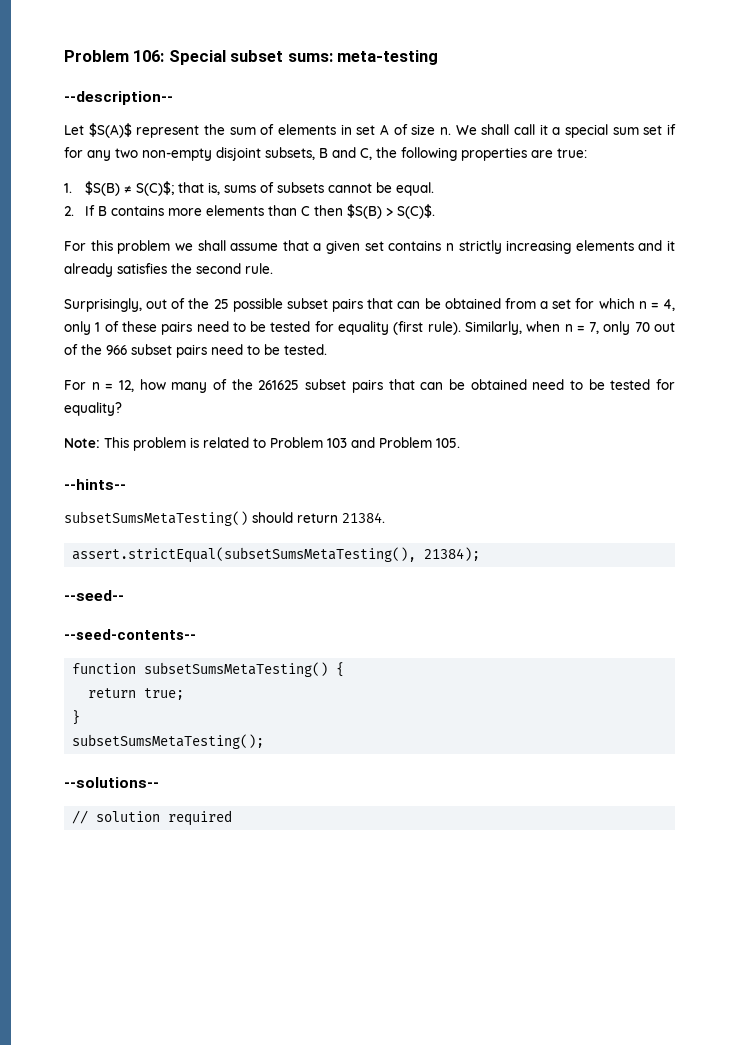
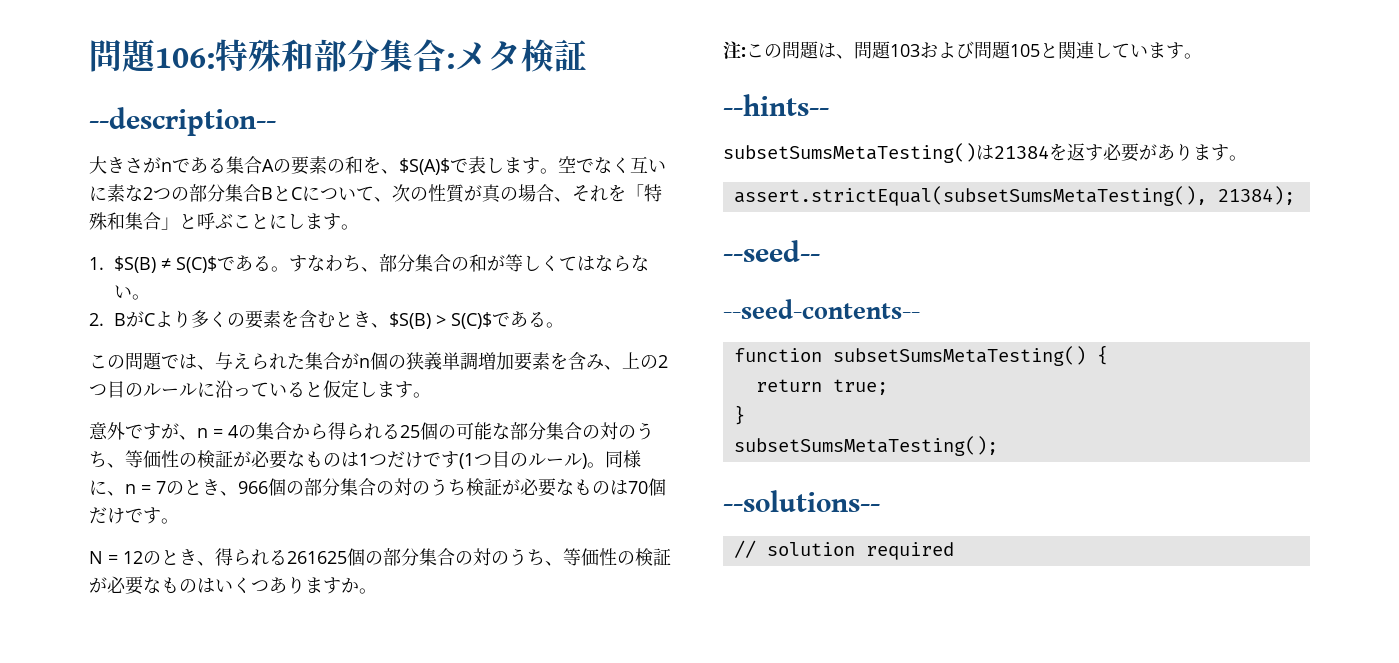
- Problem 106: Special subset sums: meta-testing
+ 問題106:特殊和部分集合:メタ検証
  --description--
- Let $S(A)$ represent the sum of elements in set A of size n. We shall call it a special sum set if for any two non-empty disjoint subsets, B and C, the following properties are true:
- 1. $S(B) ≠ S(C)$; that is, sums of subsets cannot be equal.
- 2. If B contains more elements than C then $S(B) > S(C)$.
- For this problem we shall assume that a given set contains n strictly increasing elements and it already satisfies the second rule.
- Surprisingly, out of the 25 possible subset pairs that can be obtained from a set for which n = 4, only 1 of these pairs need to be tested for equality (first rule). Similarly, when n = 7, only 70 out of the 966 subset pairs need to be tested.
- For n = 12, how many of the 261625 subset pairs that can be obtained need to be tested for equality?
- Note: This problem is related to Problem 103 and Problem 105.
+ 大きさがnである集合Aの要素の和を、$S(A)$で表します。空でなく互いに素な2つの部分集合BとCについて、次の性質が真の場合、それを「特殊和集合」と呼ぶことにします。
+ 1. $S(B) ≠ S(C)$である。すなわち、部分集合の和が等しくてはならない。
+ 2. BがCより多くの要素を含むとき、$S(B) > S(C)$である。
+ この問題では、与えられた集合がn個の狭義単調増加要素を含み、上の2つ目のルールに沿っていると仮定します。
+ 意外ですが、n = 4の集合から得られる25個の可能な部分集合の対のうち、等価性の検証が必要なものは1つだけです(1つ目のルール)。同様に、n = 7のとき、966個の部分集合の対のうち検証が必要なものは70個だけです。
+ N = 12のとき、得られる261625個の部分集合の対のうち、等価性の検証が必要なものはいくつありますか。
+ 注:この問題は、問題103および問題105と関連しています。
  --hints--
- subsetSumsMetaTesting() should return 21384.
+ subsetSumsMetaTesting()は21384を返す必要があります。

